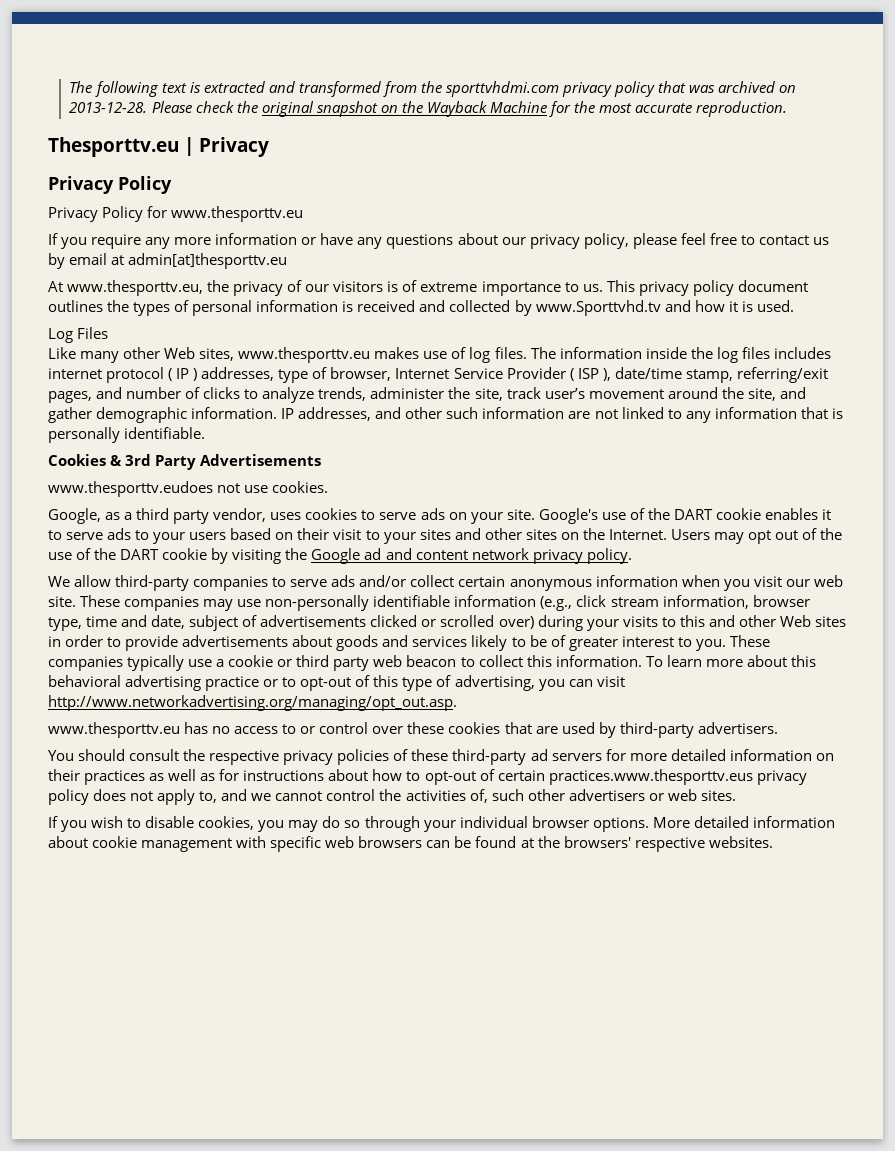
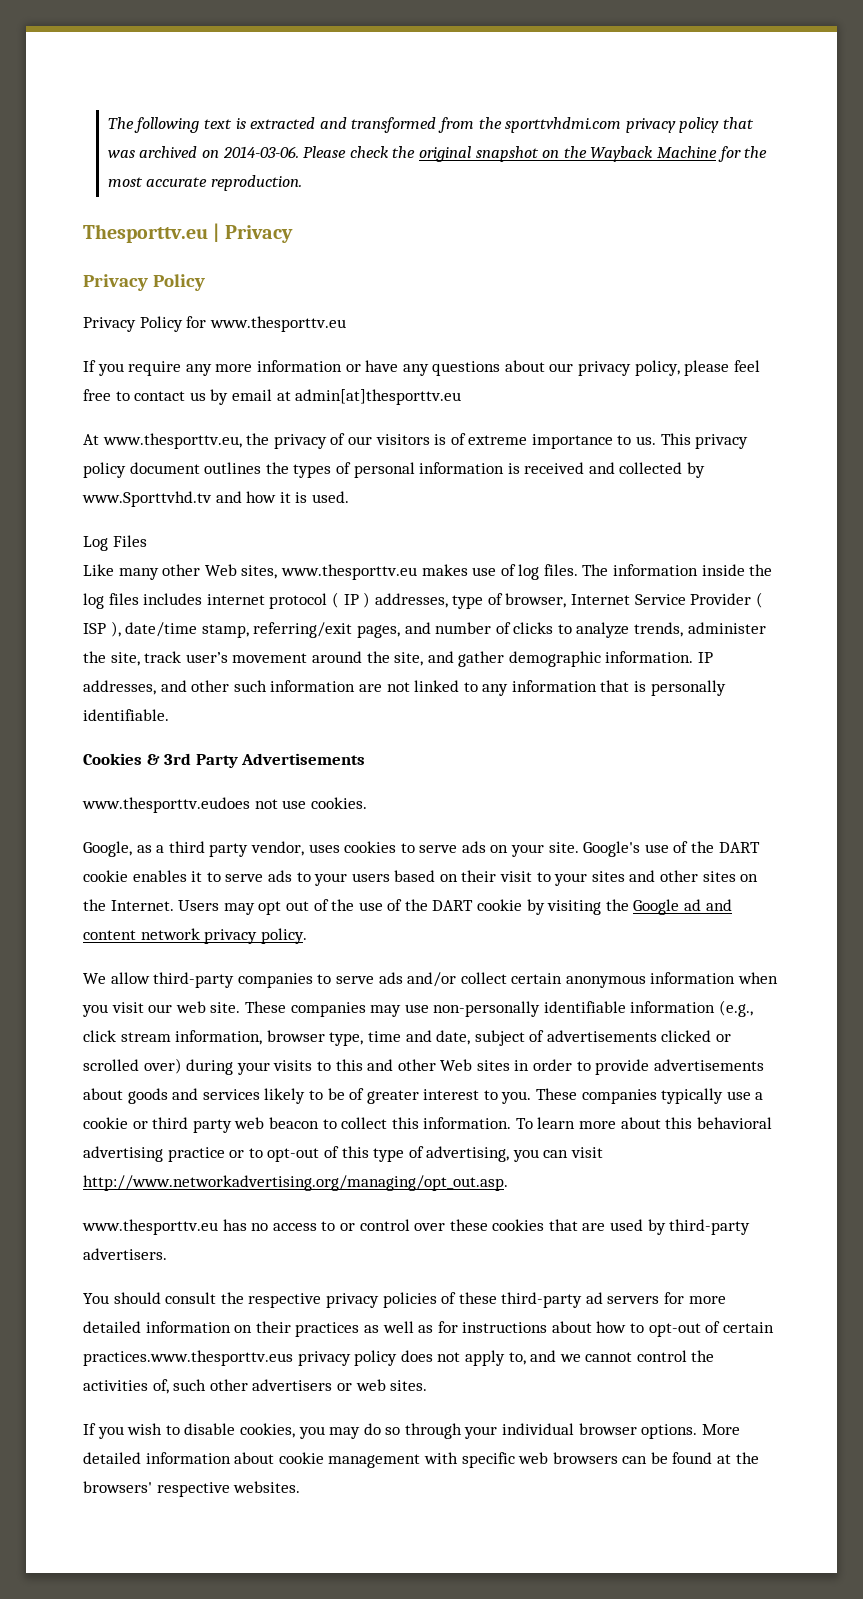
- The following text is extracted and transformed from the sporttvhdmi.com privacy policy that was archived on 2013-12-28.
+ The following text is extracted and transformed from the sporttvhdmi.com privacy policy that was archived on 2014-03-06.

